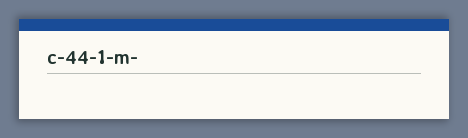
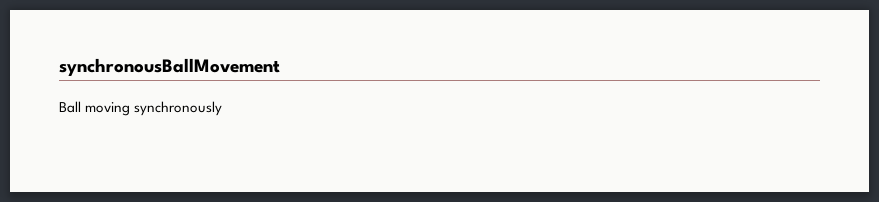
- c-44-1-m-
+ synchronousBallMovement
+ Ball moving synchronously

